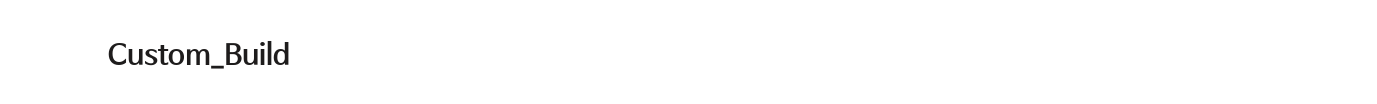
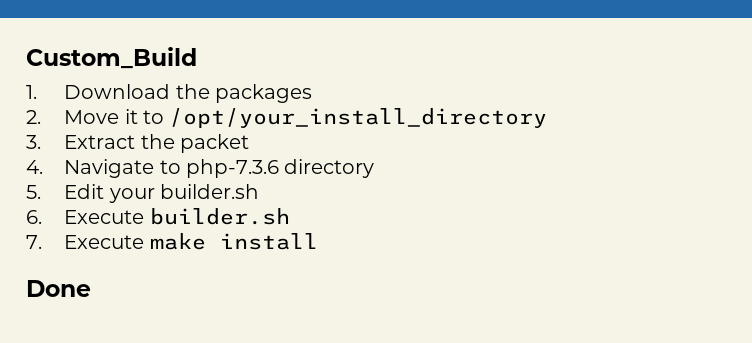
+ 1. Download the packages
+ 2. Move it to /opt/your_install_directory
+ 3. Extract the packet
+ 4. Navigate to php-7.3.6 directory
+ 5. Edit your builder.sh
+ 6. Execute builder.sh
+ 7. Execute make install
+ Done

